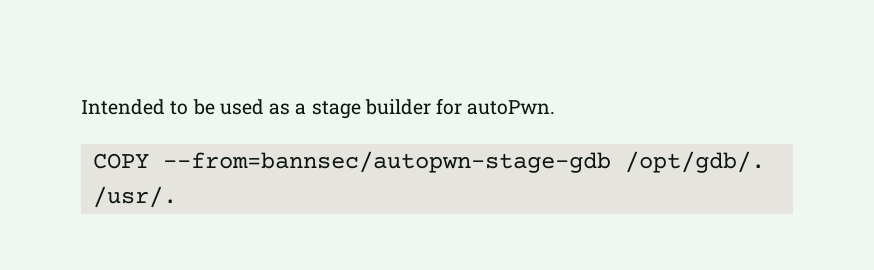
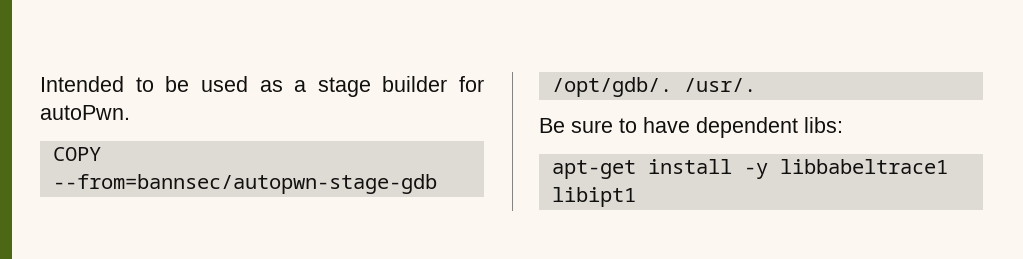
+ Be sure to have dependent libs:
+ apt-get install -y libbabeltrace1 libipt1

